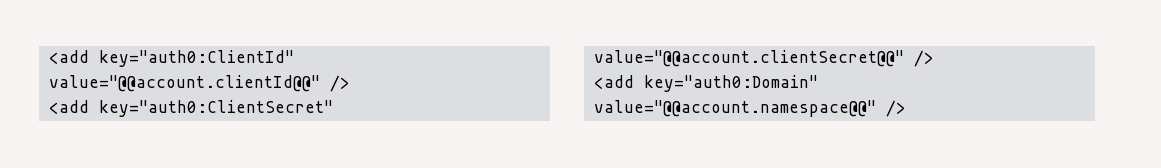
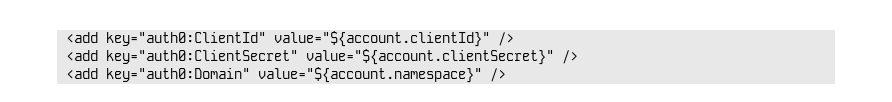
- <add key="auth0:ClientId" value="@@account.clientId@@" />
+ <add key="auth0:ClientId" value="${account.clientId}" />
- <add key="auth0:ClientSecret" value="@@account.clientSecret@@" />
+ <add key="auth0:ClientSecret" value="${account.clientSecret}" />
- <add key="auth0:Domain" value="@@account.namespace@@" />
+ <add key="auth0:Domain" value="${account.namespace}" />

